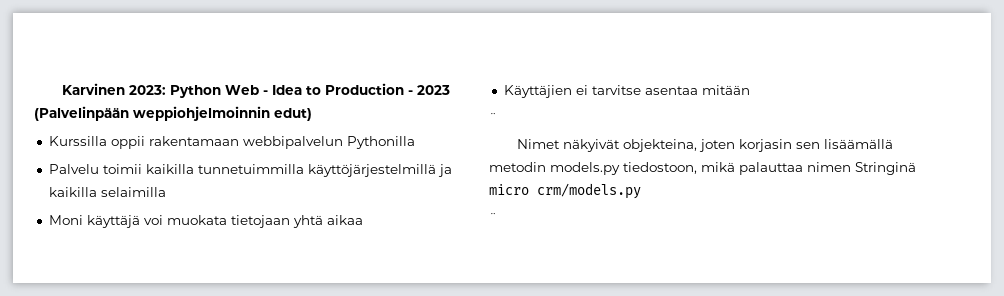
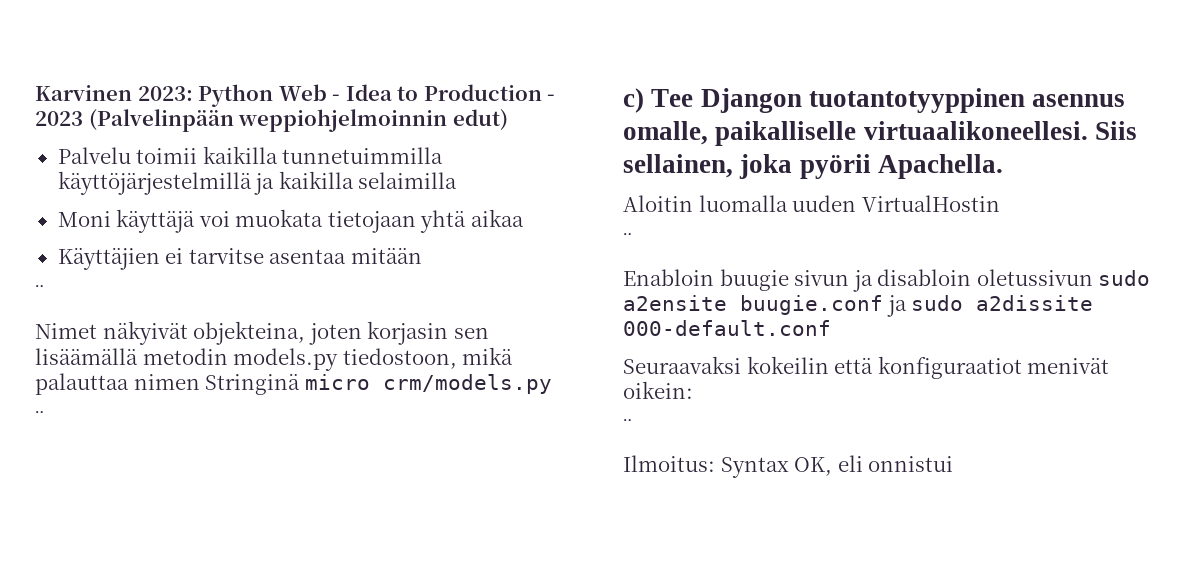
- Kurssilla oppii rakentamaan webbipalvelun Pythonilla
+ c) Tee Djangon tuotantotyyppinen asennus omalle, paikalliselle virtuaalikoneellesi. Siis sellainen, joka pyörii Apachella.
+ Aloitin luomalla uuden VirtualHostin
+ ¨
+ Enabloin buugie sivun ja disabloin oletussivun sudo a2ensite buugie.conf ja sudo a2dissite 000-default.conf
+ Seuraavaksi kokeilin että konfiguraatiot menivät oikein:
+ ¨
+ Ilmoitus: Syntax OK, eli onnistui

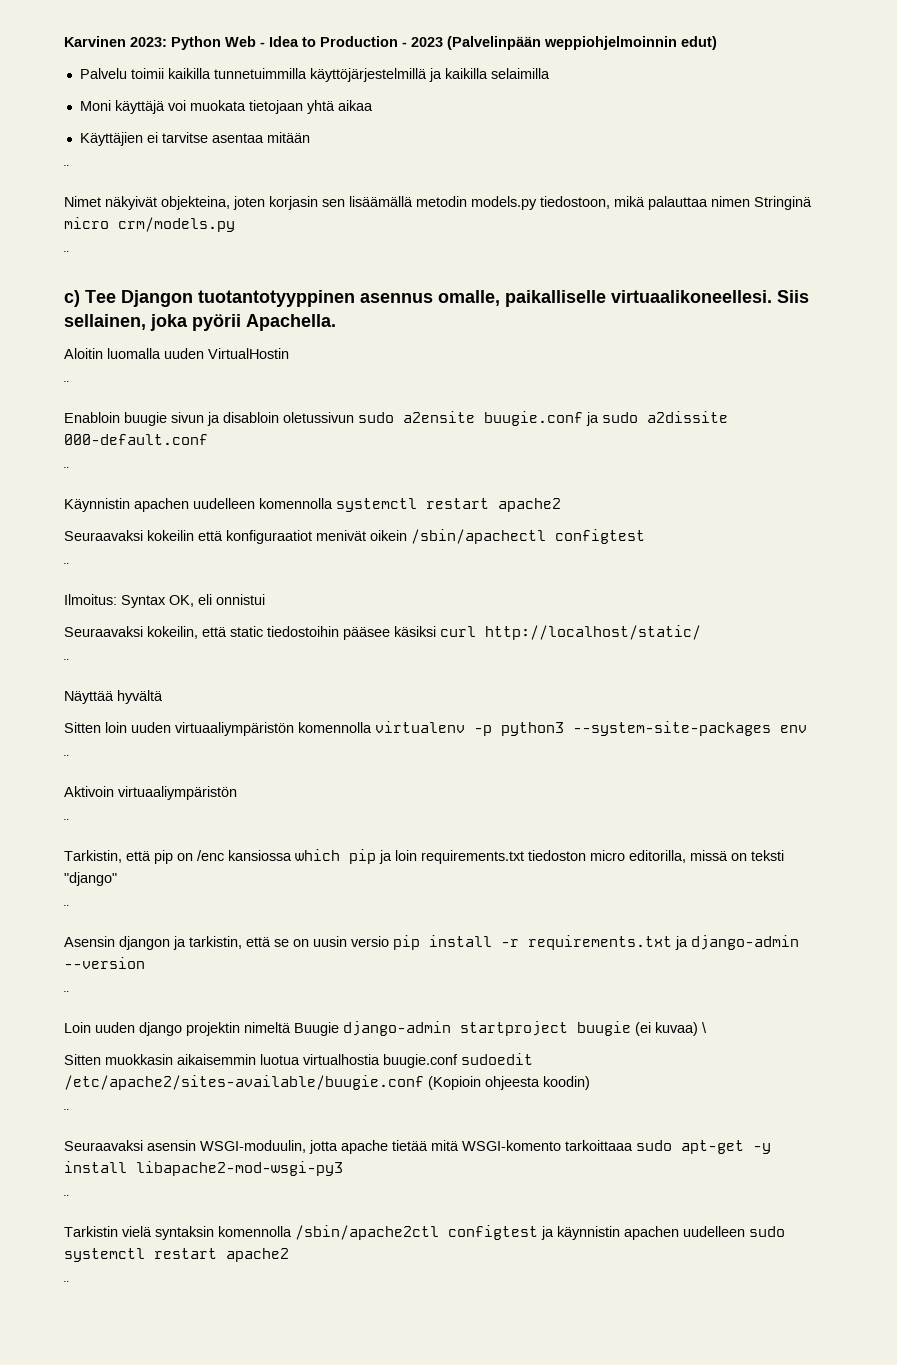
  Enabloin buugie sivun ja disabloin oletussivun sudo a2ensite buugie.conf ja sudo a2dissite 000-default.conf
+ ¨
+ Käynnistin apachen uudelleen komennolla systemctl restart apache2
- Seuraavaksi kokeilin että konfiguraatiot menivät oikein:
+ Seuraavaksi kokeilin että konfiguraatiot menivät oikein /sbin/apachectl configtest
+ Seuraavaksi kokeilin, että static tiedostoihin pääsee käsiksi curl http://localhost/static/
+ ¨
+ Näyttää hyvältä
+ Sitten loin uuden virtuaaliympäristön komennolla virtualenv -p python3 --system-site-packages env
+ ¨
+ Aktivoin virtuaaliympäristön
+ ¨
+ Tarkistin, että pip on /enc kansiossa which pip ja loin requirements.txt tiedoston micro editorilla, missä on teksti "django"
+ ¨
+ Asensin djangon ja tarkistin, että se on uusin versio pip install -r requirements.txt ja django-admin --version
+ ¨
+ Loin uuden django projektin nimeltä Buugie django-admin startproject buugie (ei kuvaa) \
+ Sitten muokkasin aikaisemmin luotua virtualhostia buugie.conf sudoedit /etc/apache2/sites-available/buugie.conf (Kopioin ohjeesta koodin)
+ ¨
+ Seuraavaksi asensin WSGI-moduulin, jotta apache tietää mitä WSGI-komento tarkoittaaa sudo apt-get -y install libapache2-mod-wsgi-py3
+ ¨
+ Tarkistin vielä syntaksin komennolla /sbin/apache2ctl configtest ja käynnistin apachen uudelleen sudo systemctl restart apache2
+ ¨

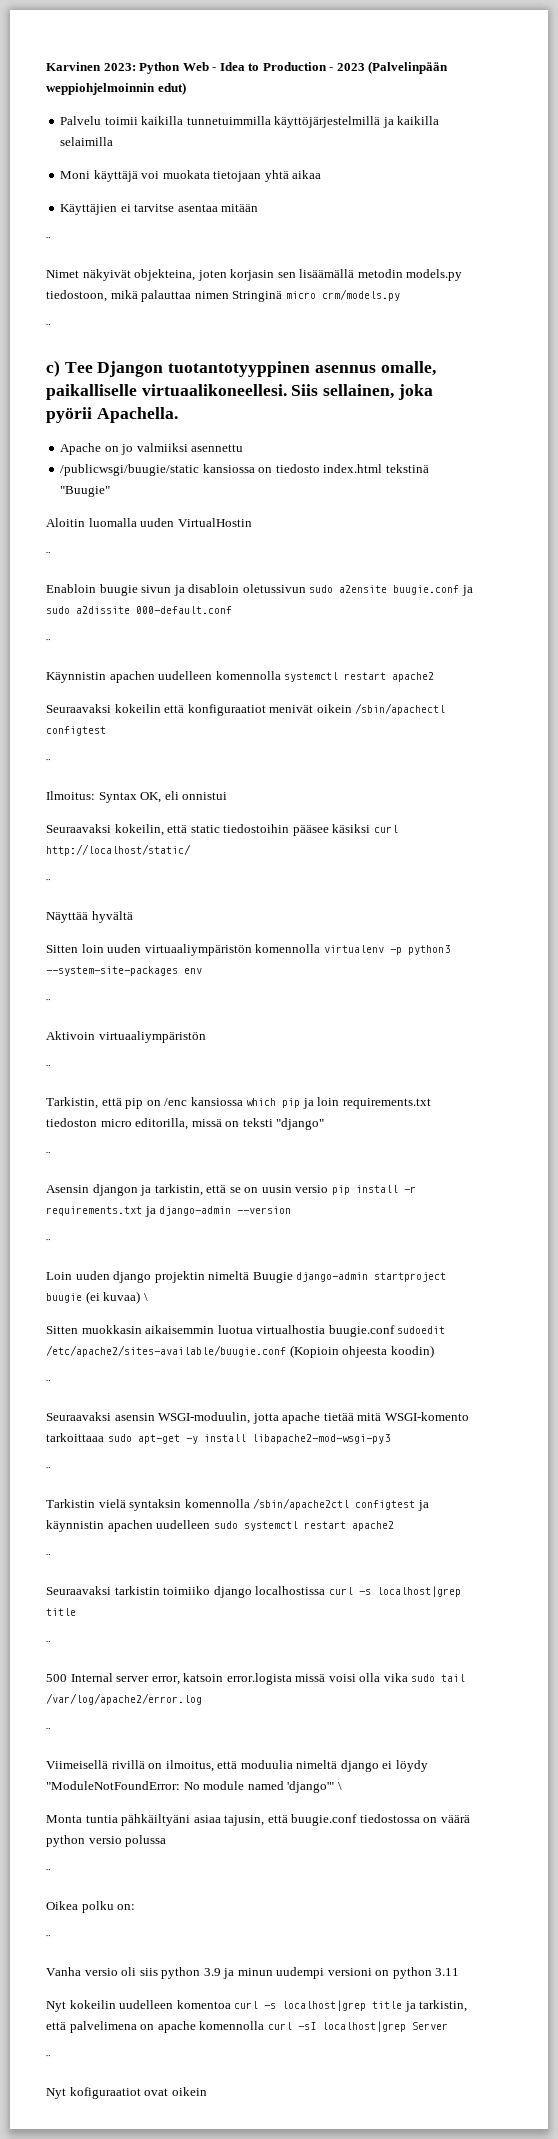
+ Apache on jo valmiiksi asennettu
+ /publicwsgi/buugie/static kansiossa on tiedosto index.html tekstinä "Buugie"
+ Seuraavaksi tarkistin toimiiko django localhostissa curl -s localhost|grep title
+ ¨
+ 500 Internal server error, katsoin error.logista missä voisi olla vika sudo tail /var/log/apache2/error.log
+ ¨
+ Viimeisellä rivillä on ilmoitus, että moduulia nimeltä django ei löydy "ModuleNotFoundError: No module named 'django'" \
+ Monta tuntia pähkäiltyäni asiaa tajusin, että buugie.conf tiedostossa on väärä python versio polussa
+ ¨
+ Oikea polku on:
+ ¨
+ Vanha versio oli siis python 3.9 ja minun uudempi versioni on python 3.11
+ Nyt kokeilin uudelleen komentoa curl -s localhost|grep title ja tarkistin, että palvelimena on apache komennolla curl -sI localhost|grep Server
+ ¨
+ Nyt kofiguraatiot ovat oikein

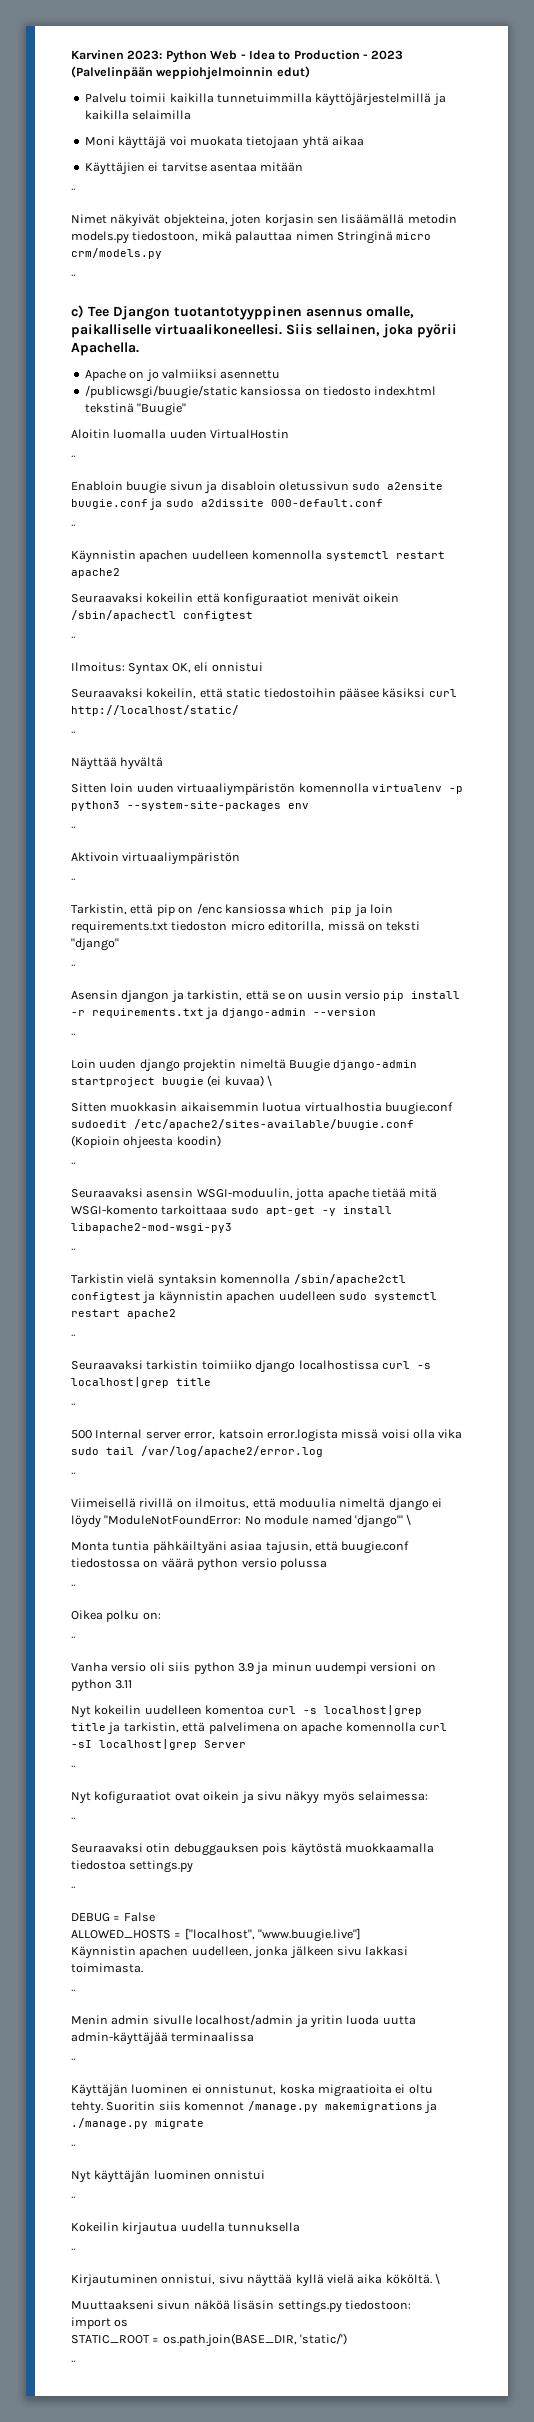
- Nyt kofiguraatiot ovat oikein
+ Nyt kofiguraatiot ovat oikein ja sivu näkyy myös selaimessa:
+ ¨
+ Seuraavaksi otin debuggauksen pois käytöstä muokkaamalla tiedostoa settings.py
+ ¨
+ DEBUG = False
+ ALLOWED_HOSTS = ["localhost", "www.buugie.live"]
+ Käynnistin apachen uudelleen, jonka jälkeen sivu lakkasi toimimasta.
+ ¨
+ Menin admin sivulle localhost/admin ja yritin luoda uutta admin-käyttäjää terminaalissa
+ ¨
+ Käyttäjän luominen ei onnistunut, koska migraatioita ei oltu tehty. Suoritin siis komennot /manage.py makemigrations ja ./manage.py migrate
+ ¨
+ Nyt käyttäjän luominen onnistui
+ ¨
+ Kokeilin kirjautua uudella tunnuksella
+ ¨
+ Kirjautuminen onnistui, sivu näyttää kyllä vielä aika kököltä. \
+ Muuttaakseni sivun näköä lisäsin settings.py tiedostoon:
+ import os
+ STATIC_ROOT = os.path.join(BASE_DIR, 'static/')
+ ¨

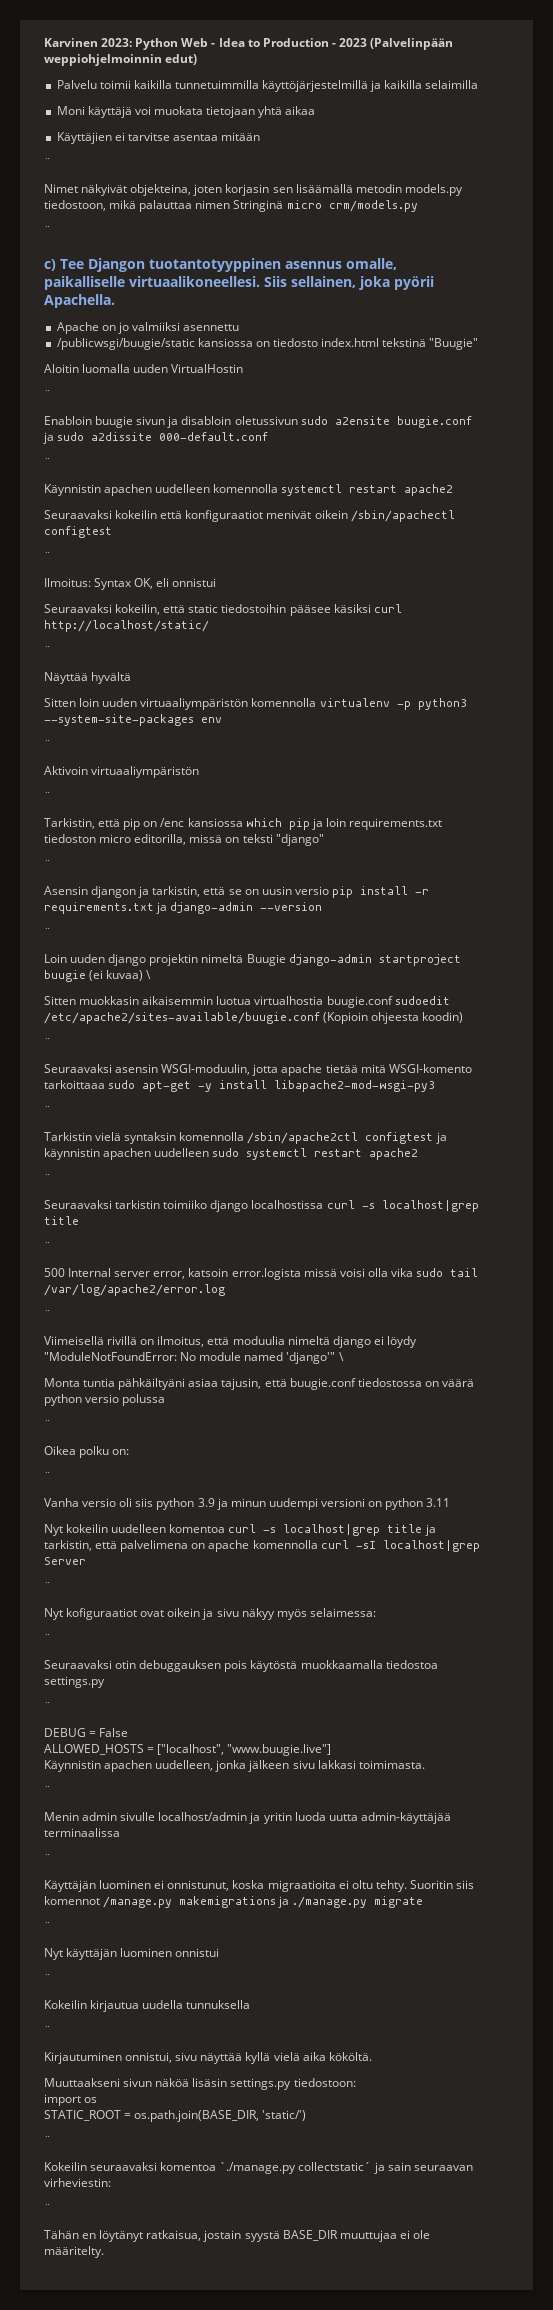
- Kirjautuminen onnistui, sivu näyttää kyllä vielä aika kököltä. \
+ Kirjautuminen onnistui, sivu näyttää kyllä vielä aika kököltä.
+ Kokeilin seuraavaksi komentoa `./manage.py collectstatic´ ja sain seuraavan virheviestin:
+ ¨
+ Tähän en löytänyt ratkaisua, jostain syystä BASE_DIR muuttujaa ei ole määritelty.

